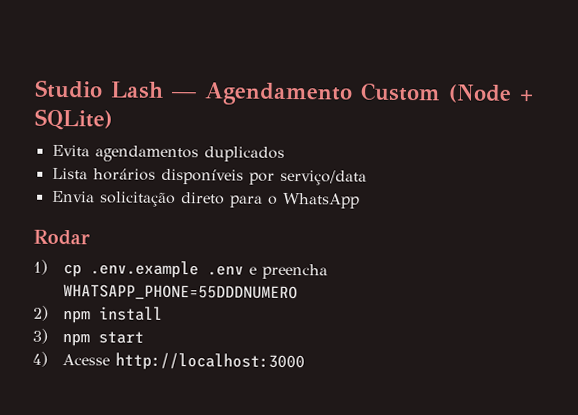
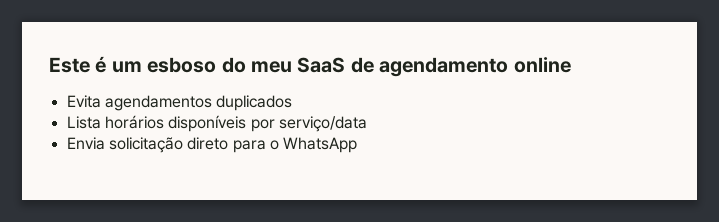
- Studio Lash — Agendamento Custom (Node + SQLite)
+ Este é um esboso do meu SaaS de agendamento online
- Rodar
- 1) cp .env.example .env e preencha WHATSAPP_PHONE=55DDDNUMERO
- 2) npm install
- 3) npm start
- 4) Acesse http://localhost:3000

